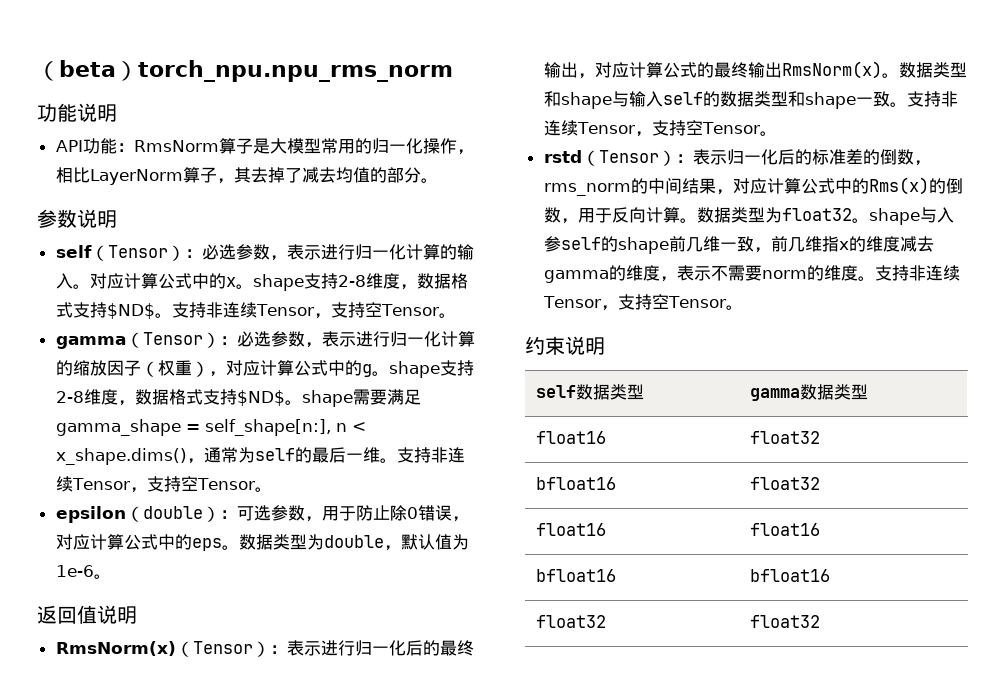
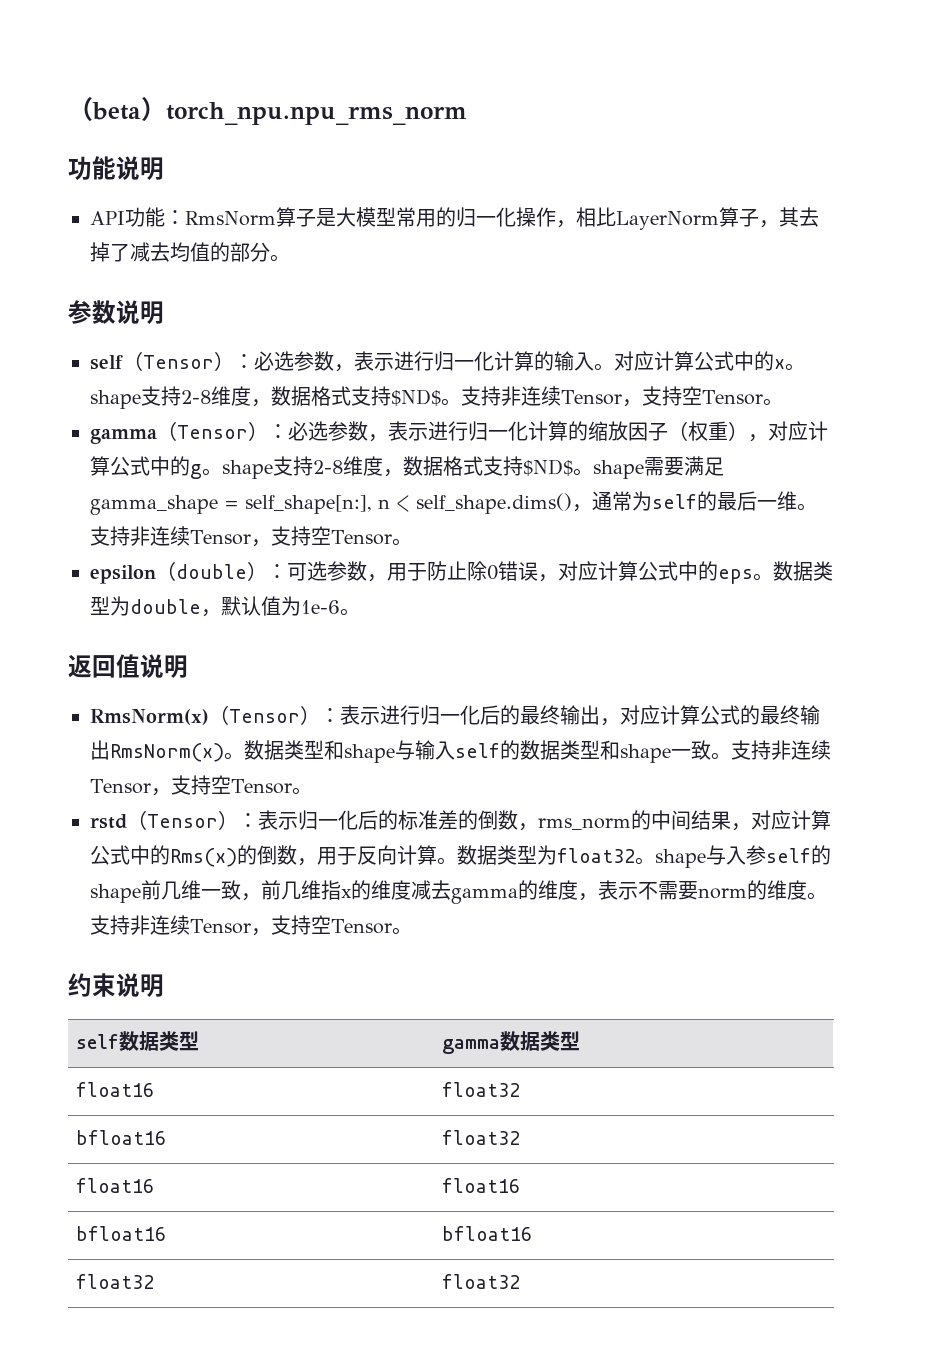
- gamma（Tensor）：必选参数，表示进行归一化计算的缩放因子（权重），对应计算公式中的g。shape支持2-8维度，数据格式支持$ND$。shape需要满足gamma_shape = self_shape[n:], n < x_shape.dims()，通常为self的最后一维。
+ gamma（Tensor）：必选参数，表示进行归一化计算的缩放因子（权重），对应计算公式中的g。shape支持2-8维度，数据格式支持$ND$。shape需要满足gamma_shape = self_shape[n:], n < self_shape.dims()，通常为self的最后一维。

